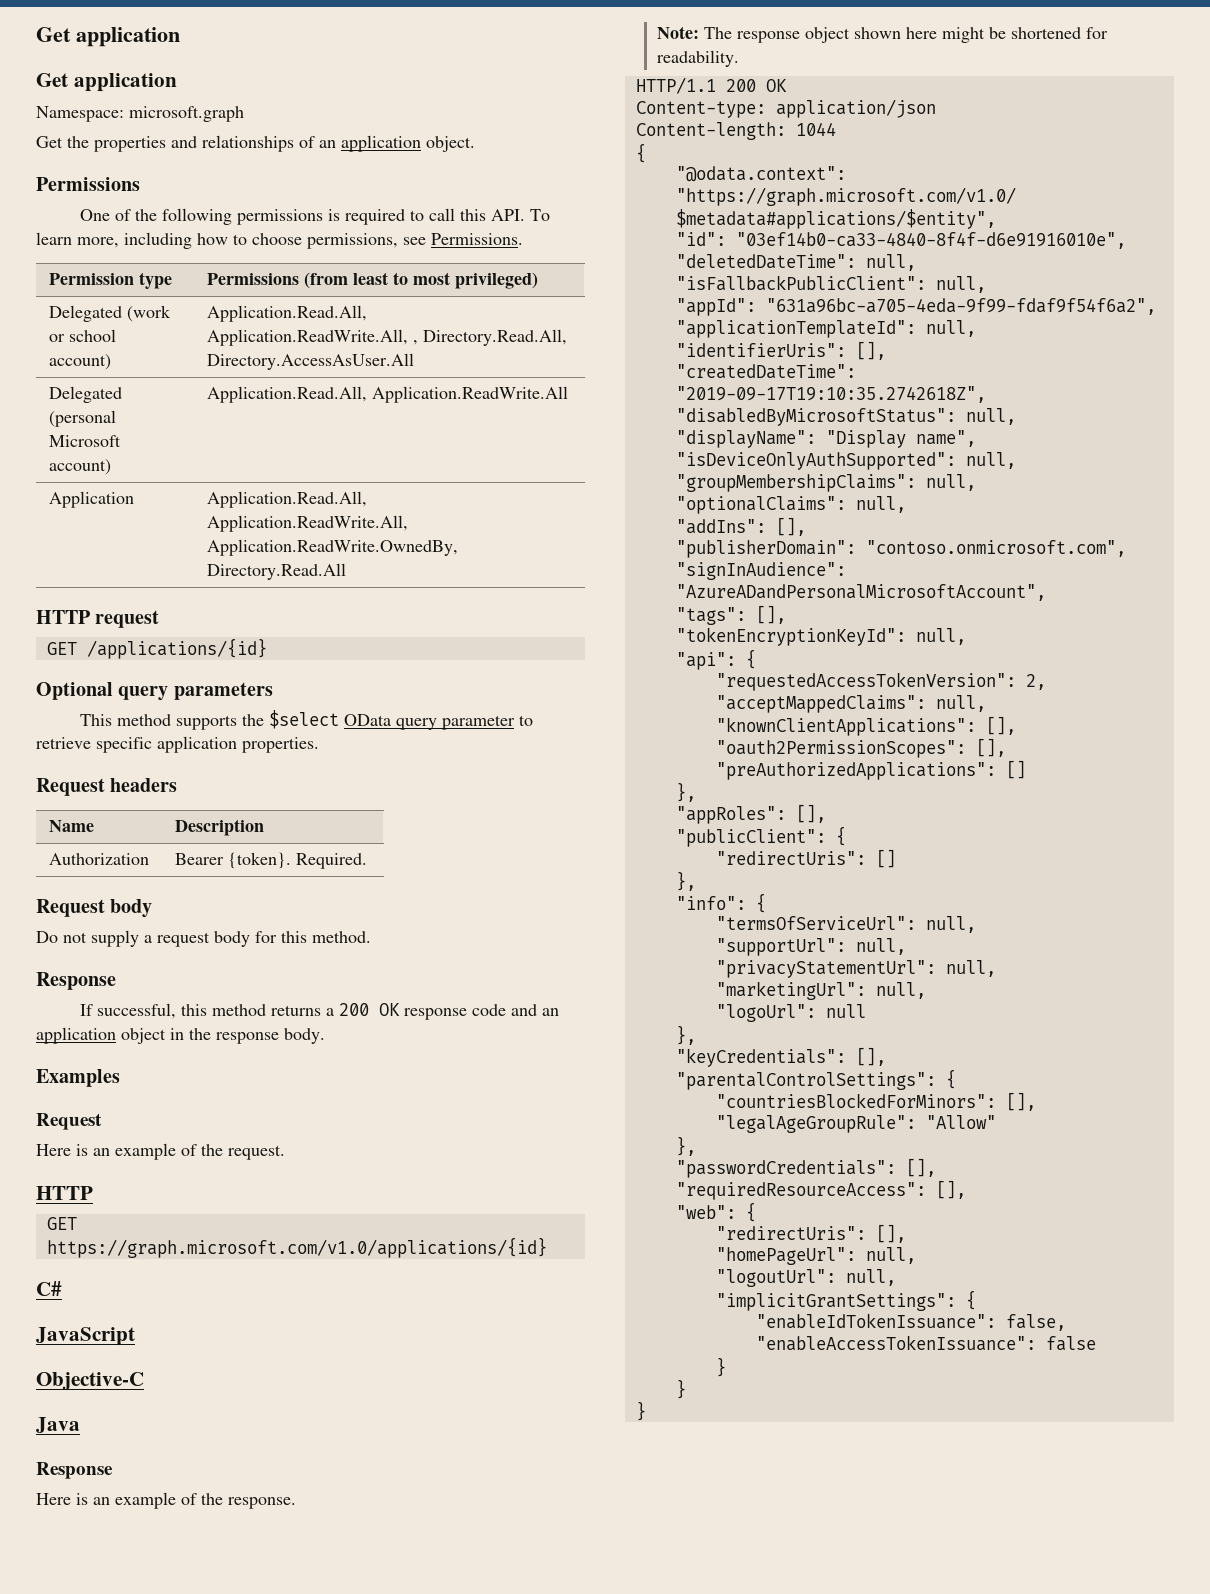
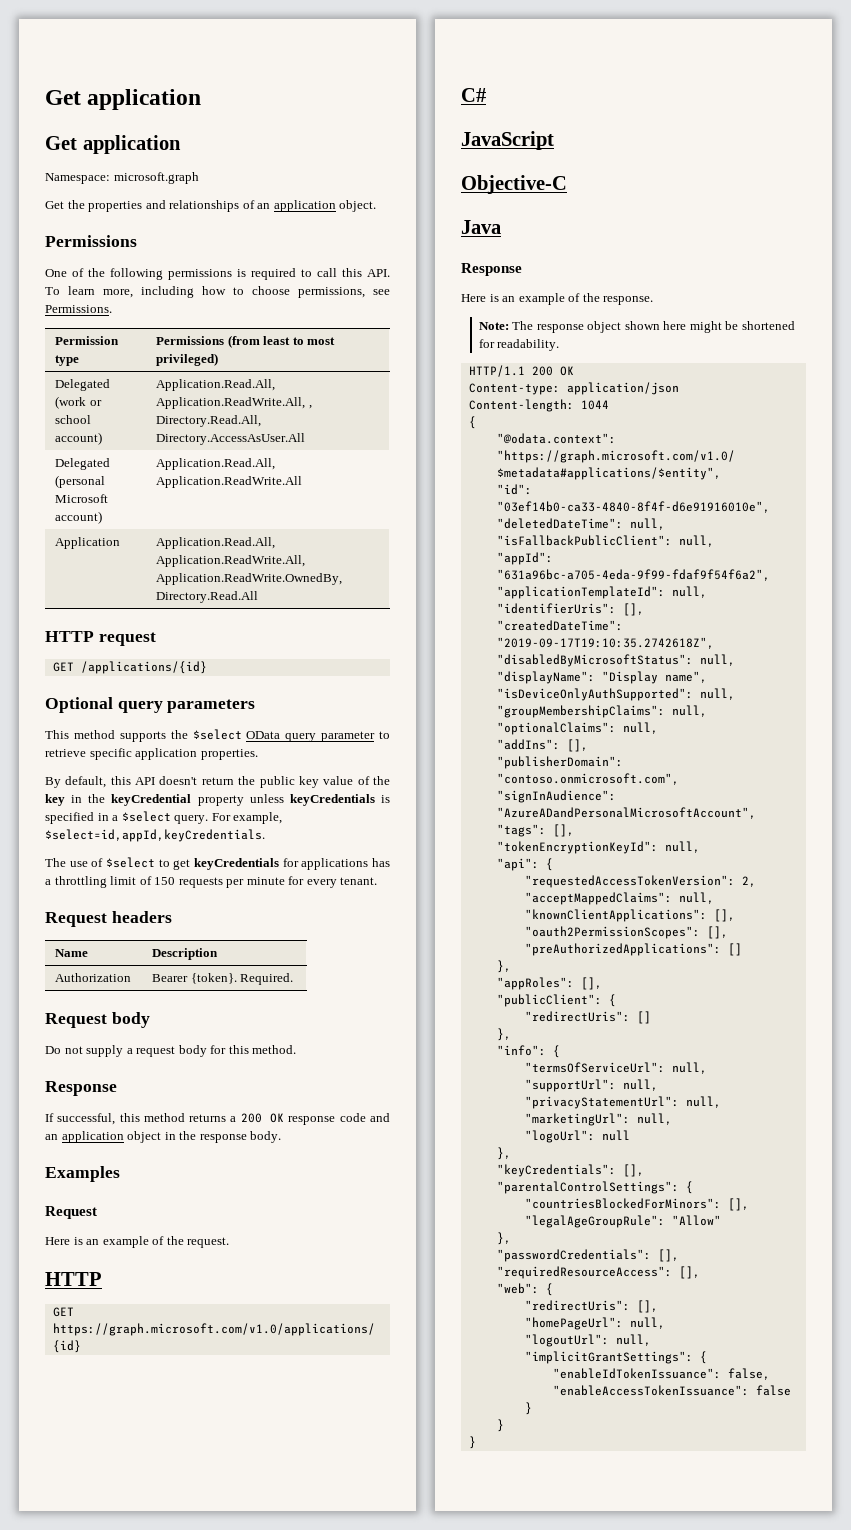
+ By default, this API doesn't return the public key value of the key in the keyCredential property unless keyCredentials is specified in a $select query. For example, $select=id,appId,keyCredentials.
+ The use of $select to get keyCredentials for applications has a throttling limit of 150 requests per minute for every tenant.

